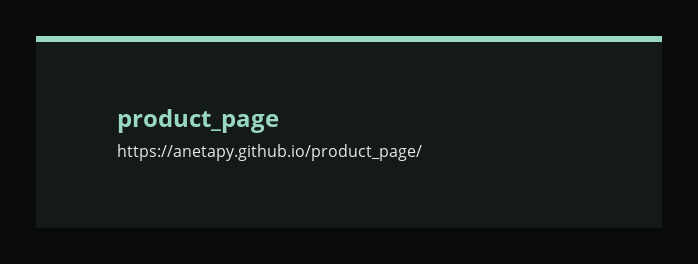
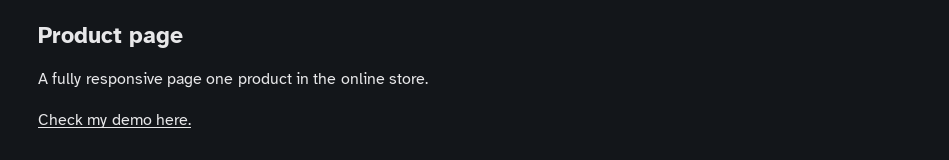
- product_page
- https://anetapy.github.io/product_page/
+ Product page
+ A fully responsive page one product in the online store.
+ Check my demo here.

